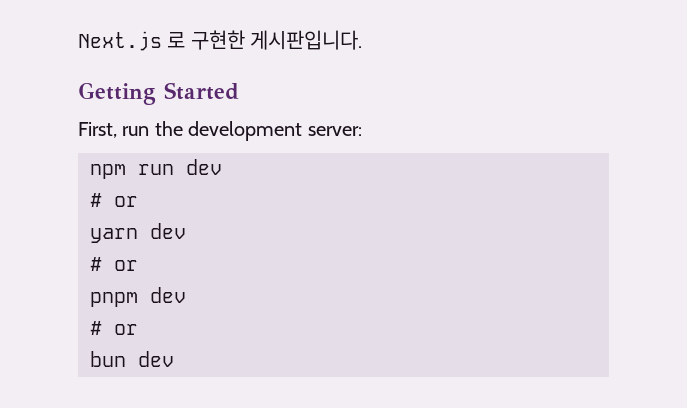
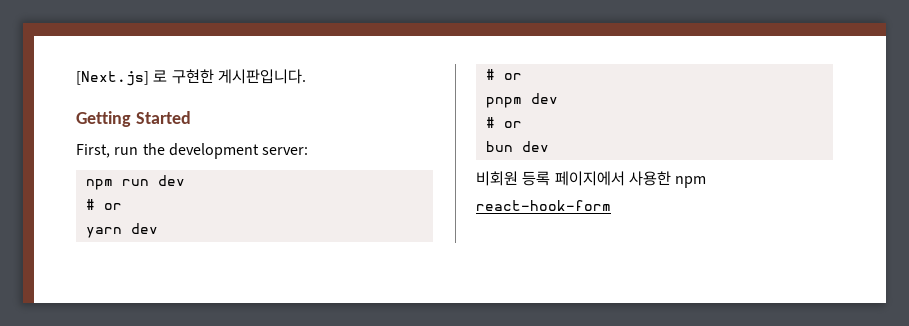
- Next.js 로 구현한 게시판입니다.
+ [Next.js] 로 구현한 게시판입니다.
+ 비회원 등록 페이지에서 사용한 npm react-hook-form

